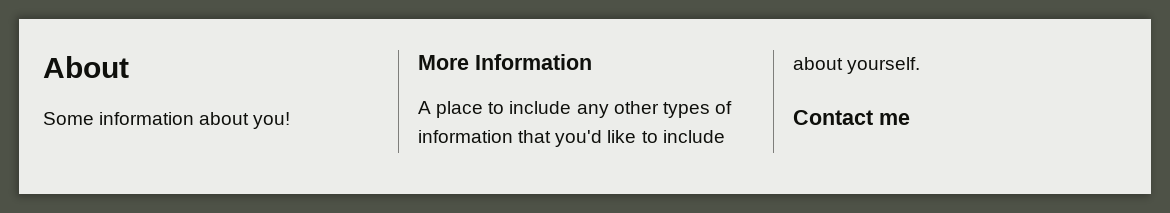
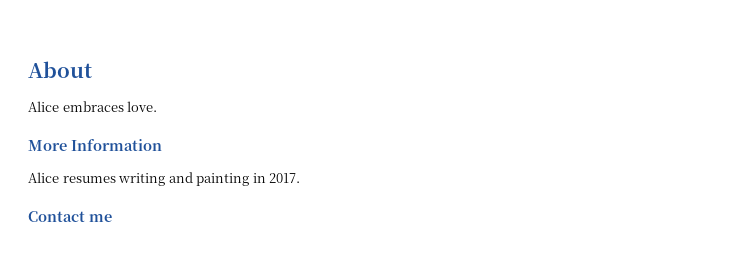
- Some information about you!
+ Alice embraces love.
  More Information
- A place to include any other types of information that you'd like to include about yourself.
+ Alice resumes writing and painting in 2017.

